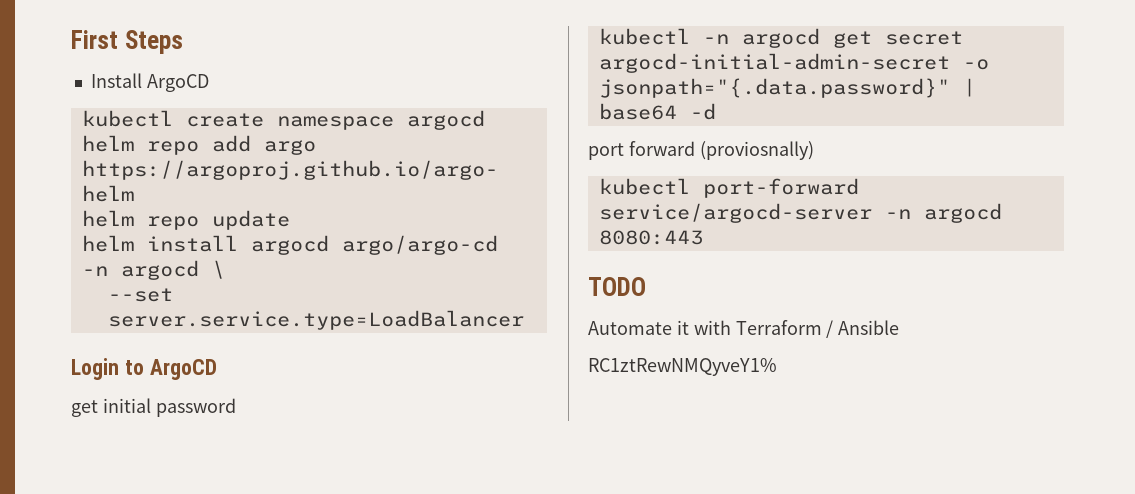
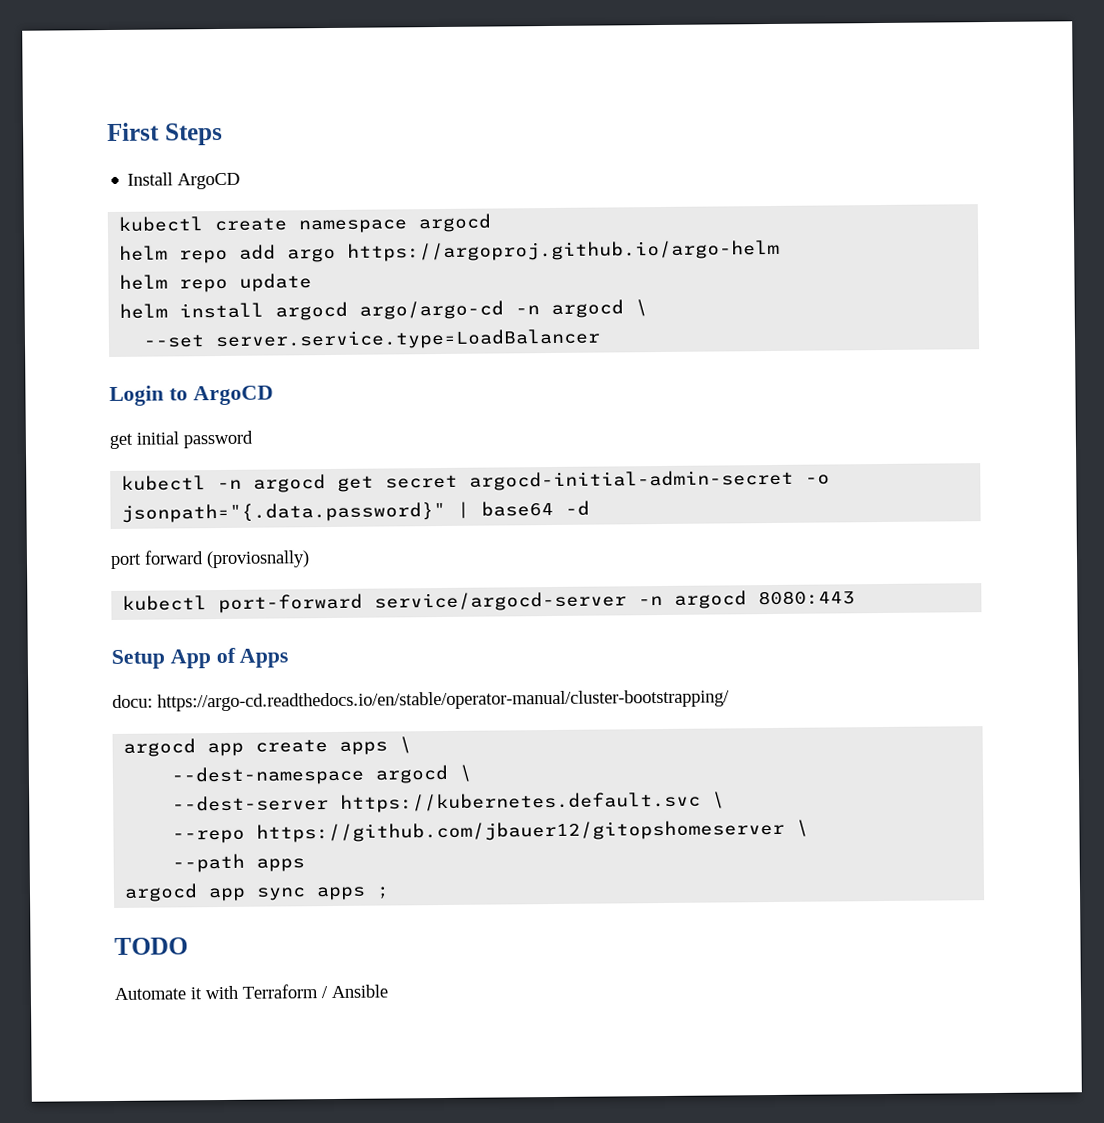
+ Setup App of Apps
+ docu: https://argo-cd.readthedocs.io/en/stable/operator-manual/cluster-bootstrapping/
+ argocd app create apps \
+ --dest-namespace argocd \
+ --dest-server https://kubernetes.default.svc \
+ --repo https://github.com/jbauer12/gitopshomeserver \
+ --path apps
+ argocd app sync apps ;
- RC1ztRewNMQyveY1%

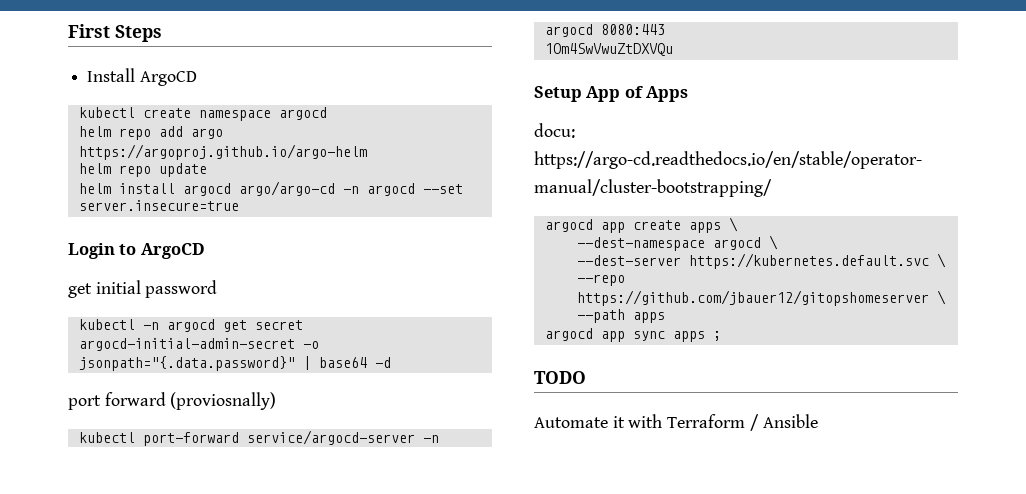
- helm install argocd argo/argo-cd -n argocd \
- --set server.service.type=LoadBalancer
+ helm install argocd argo/argo-cd -n argocd --set server.insecure=true
+ 1Om4SwVwuZtDXVQu

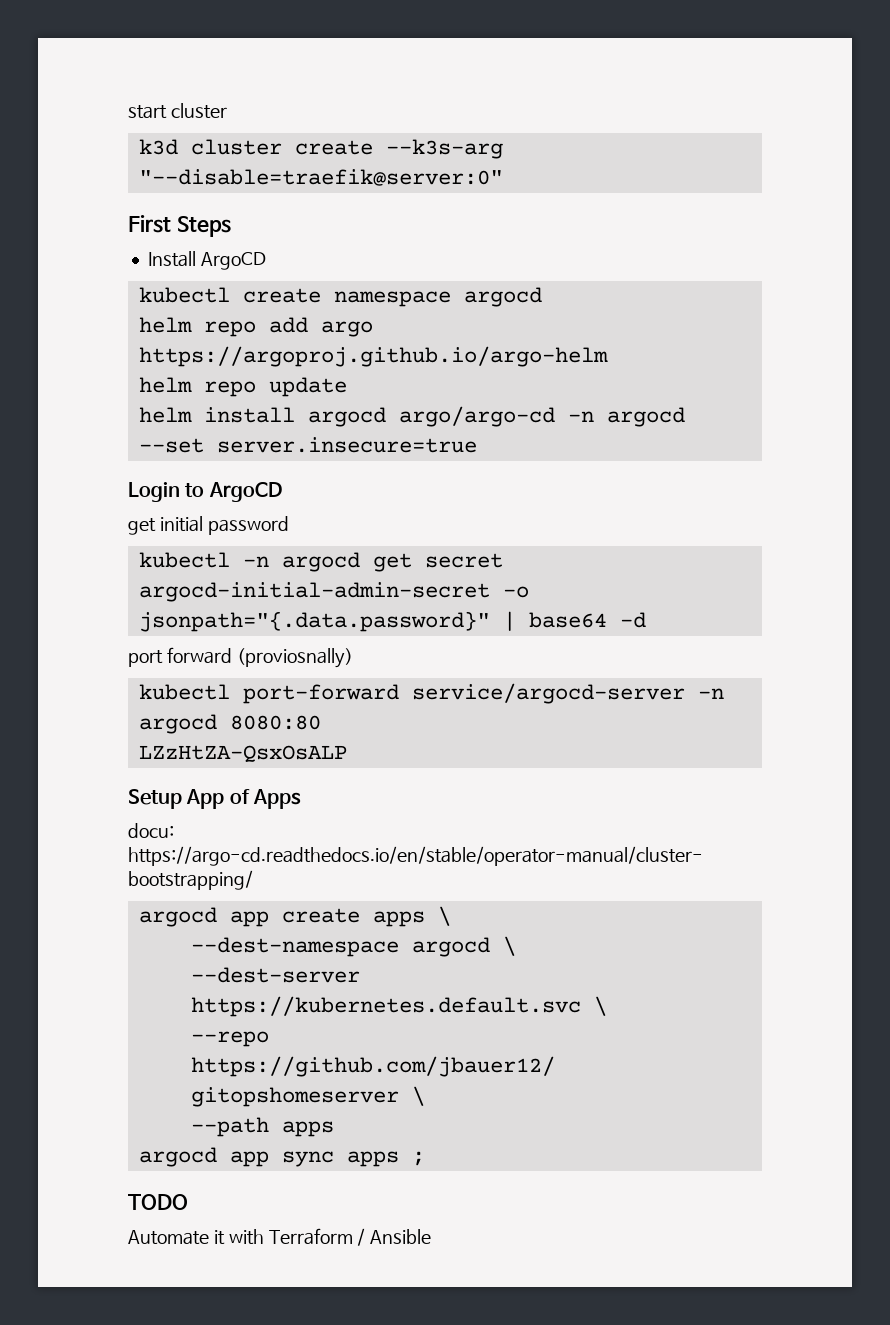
+ start cluster
+ k3d cluster create --k3s-arg "--disable=traefik@server:0"
- kubectl port-forward service/argocd-server -n argocd 8080:443
- 1Om4SwVwuZtDXVQu
+ kubectl port-forward service/argocd-server -n argocd 8080:80
+ LZzHtZA-QsxOsALP

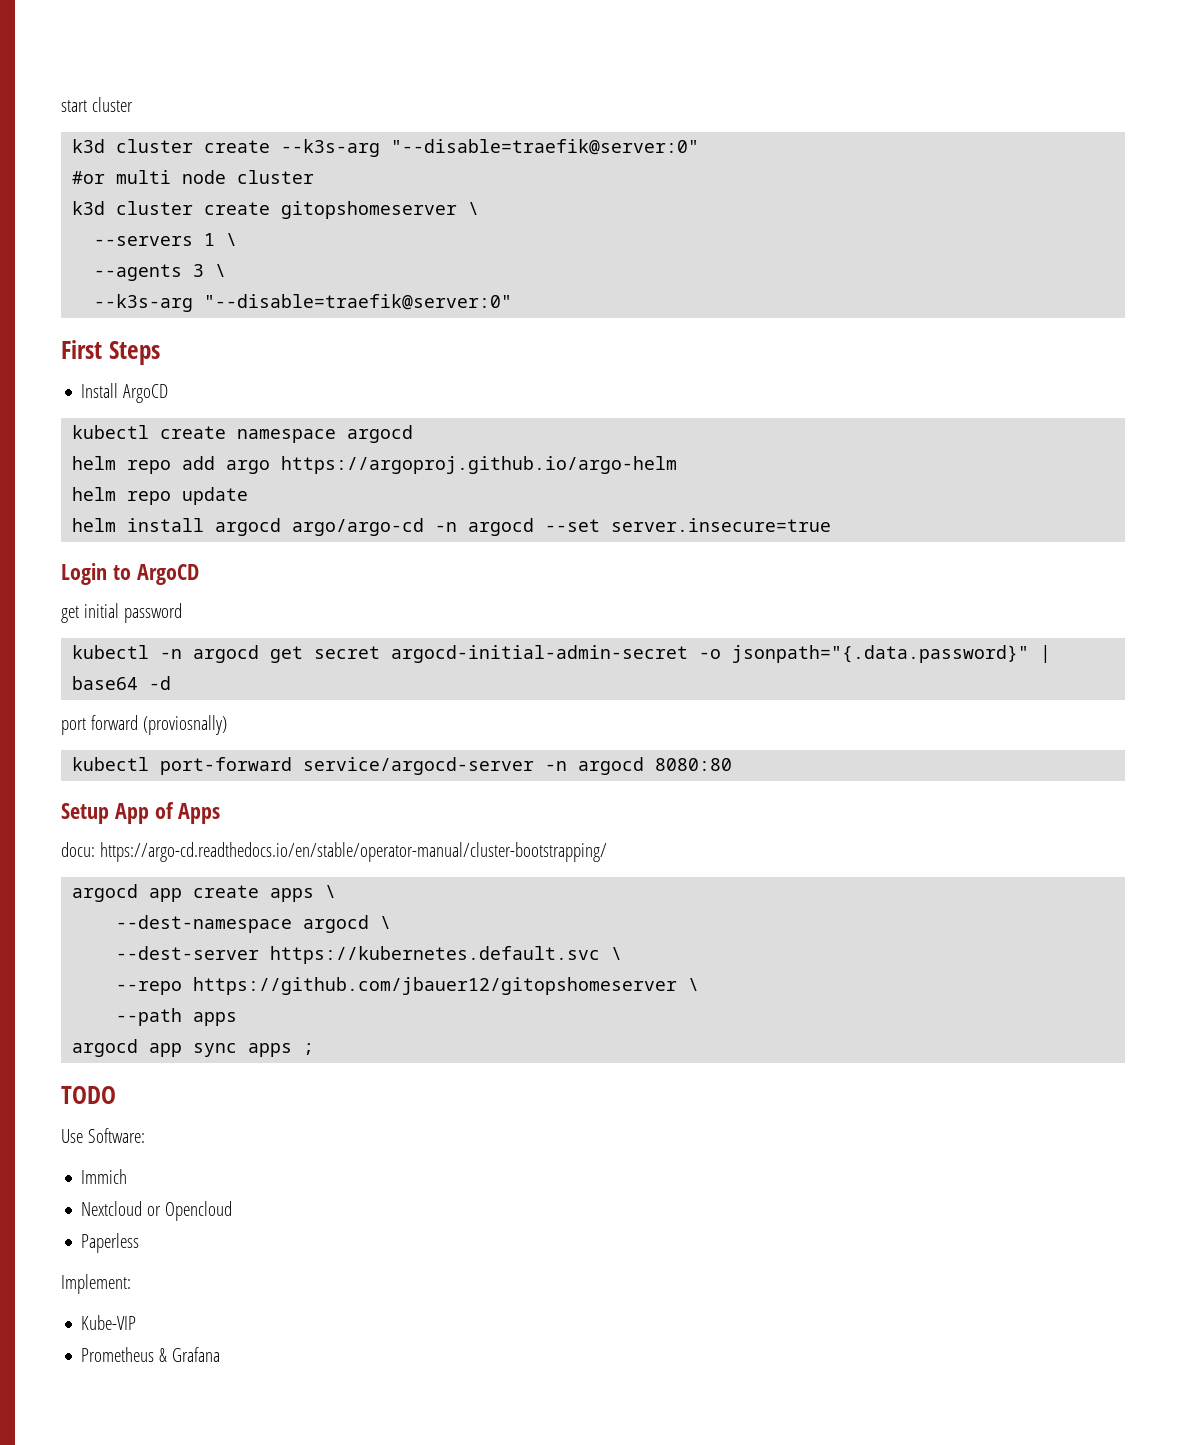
+ #or multi node cluster
+ k3d cluster create gitopshomeserver \
+ --servers 1 \
+ --agents 3 \
+ --k3s-arg "--disable=traefik@server:0"
- LZzHtZA-QsxOsALP
- Automate it with Terraform / Ansible
+ Use Software:
+ Immich
+ Nextcloud or Opencloud
+ Paperless
+ Implement:
+ Kube-VIP
+ Prometheus & Grafana

